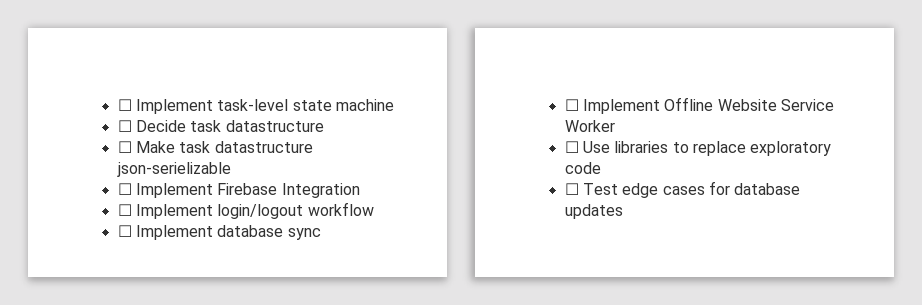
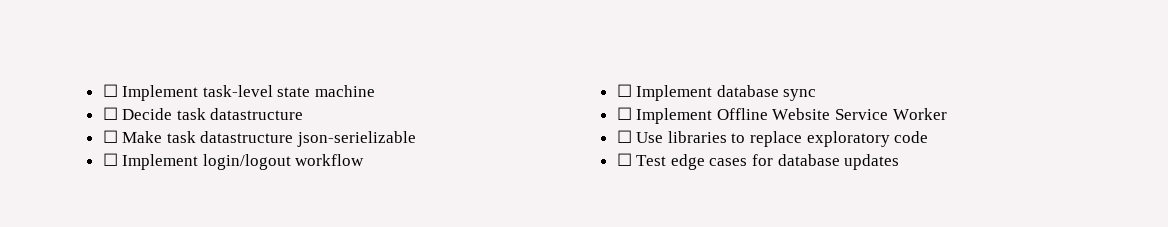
- ☐ Implement Firebase Integration

